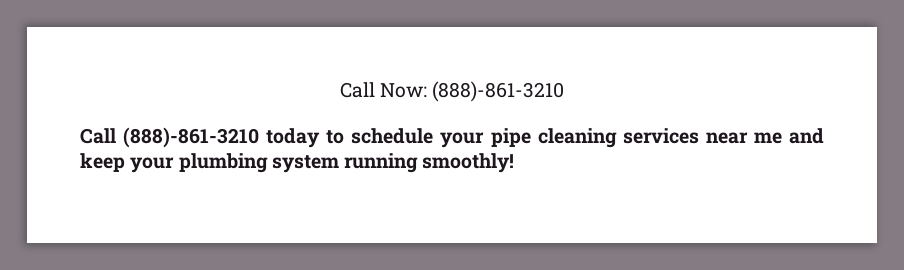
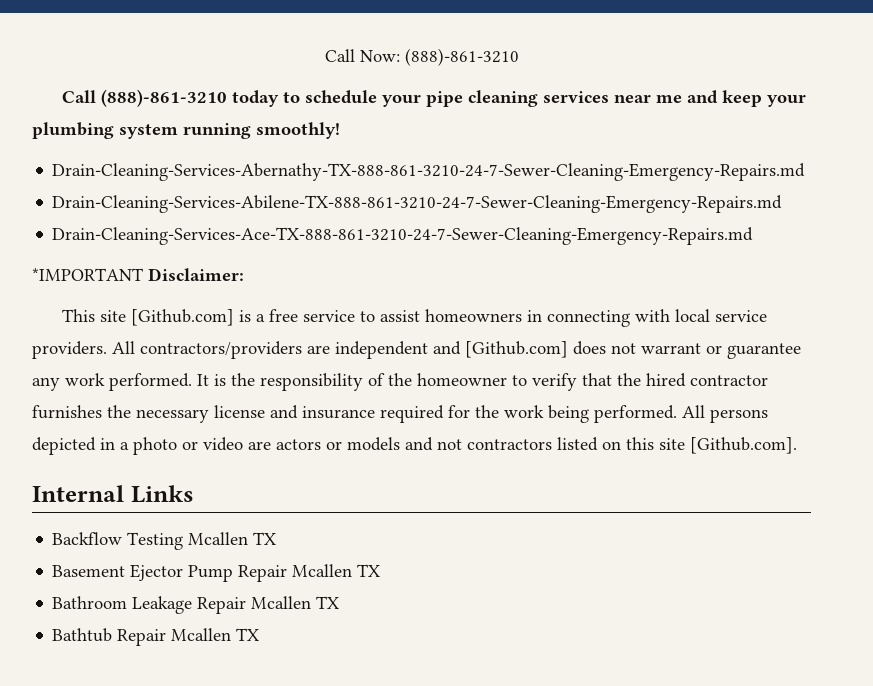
+ Drain-Cleaning-Services-Abernathy-TX-888-861-3210-24-7-Sewer-Cleaning-Emergency-Repairs.md
+ Drain-Cleaning-Services-Abilene-TX-888-861-3210-24-7-Sewer-Cleaning-Emergency-Repairs.md
+ Drain-Cleaning-Services-Ace-TX-888-861-3210-24-7-Sewer-Cleaning-Emergency-Repairs.md
+ *IMPORTANT Disclaimer:
+ This site [Github.com] is a free service to assist homeowners in connecting with local service providers. All contractors/providers are independent and [Github.com] does not warrant or guarantee any work performed. It is the responsibility of the homeowner to verify that the hired contractor furnishes the necessary license and insurance required for the work being performed. All persons depicted in a photo or video are actors or models and not contractors listed on this site [Github.com].
+ Internal Links
+ Backflow Testing Mcallen TX
+ Basement Ejector Pump Repair Mcallen TX
+ Bathroom Leakage Repair Mcallen TX
+ Bathtub Repair Mcallen TX

